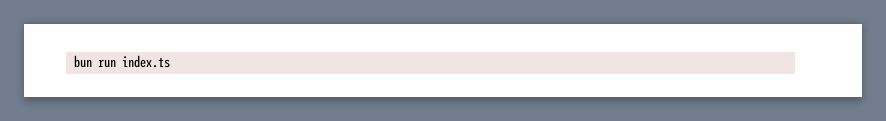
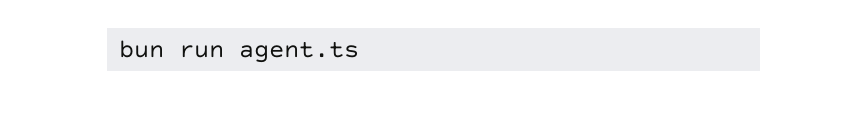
- bun run index.ts
+ bun run agent.ts

